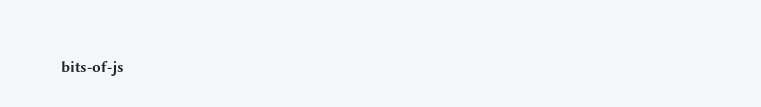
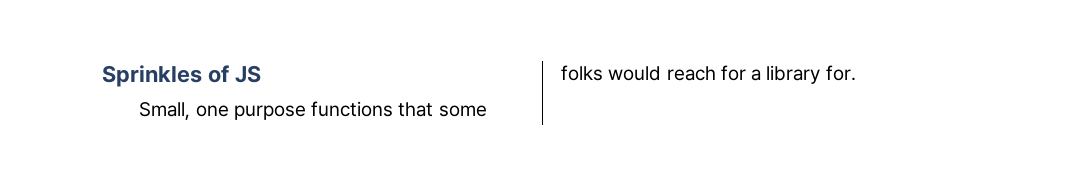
- bits-of-js
+ Sprinkles of JS
+ Small, one purpose functions that some folks would reach for a library for.

